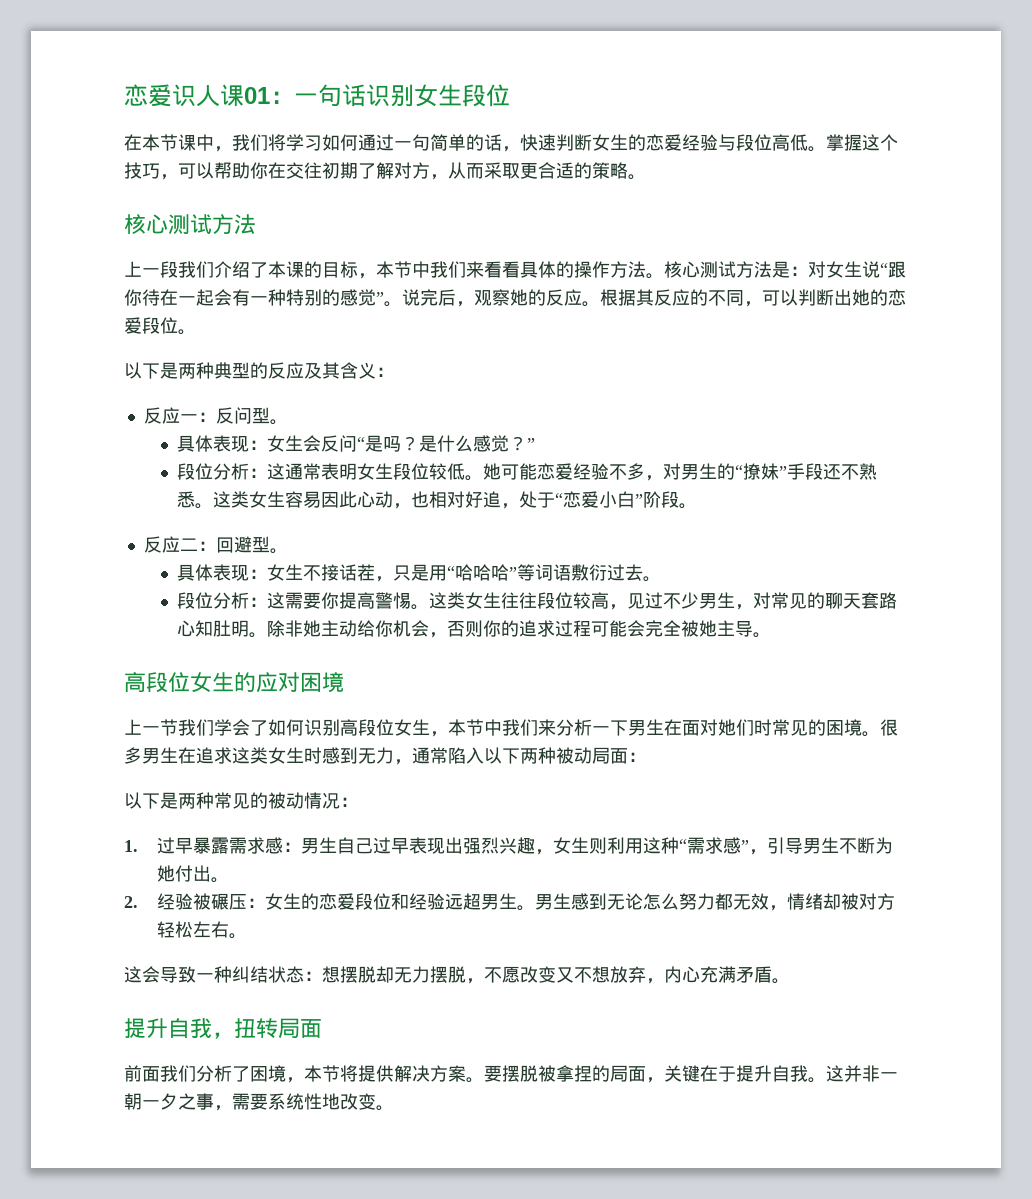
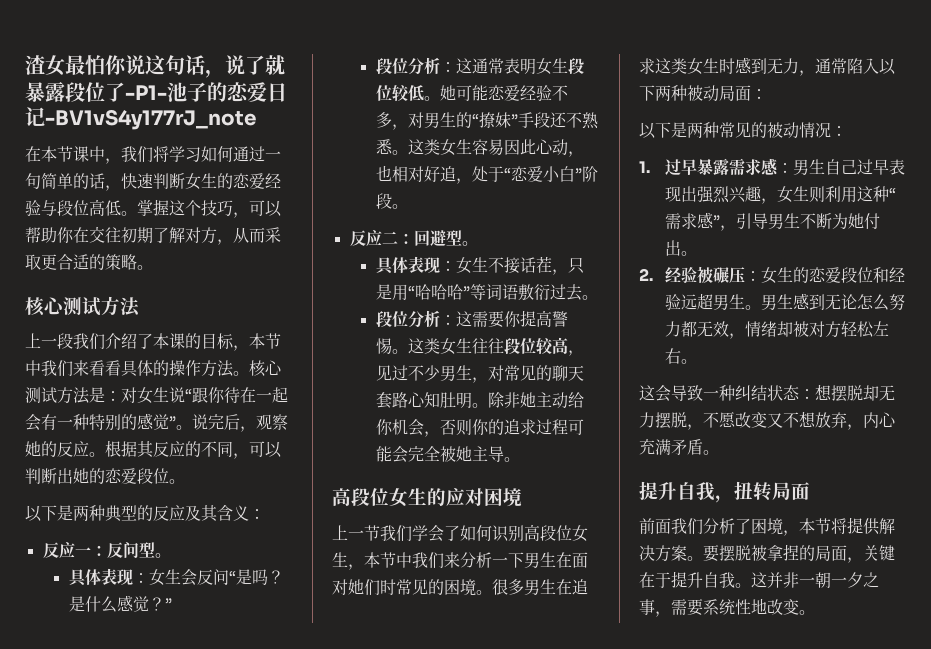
- 恋爱识人课01：一句话识别女生段位
+ 渣女最怕你说这句话，说了就暴露段位了-P1-池子的恋爱日记-BV1vS4y177rJ_note

